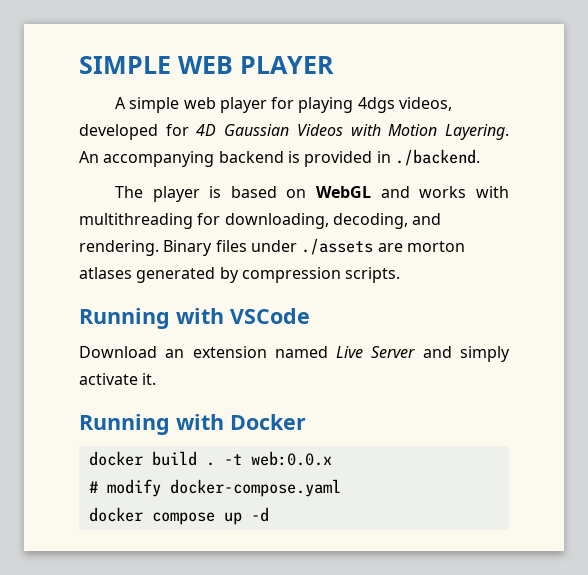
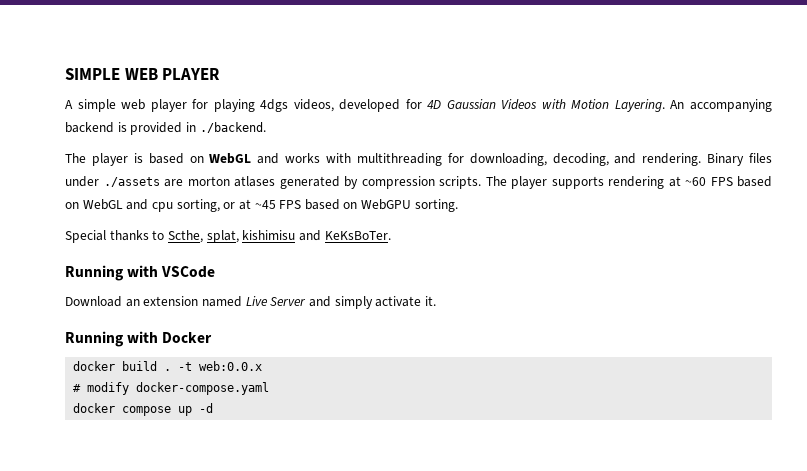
+ The player supports rendering at ~60 FPS based on WebGL and cpu sorting, or at ~45 FPS based on WebGPU sorting.
+ Special thanks to Scthe, splat, kishimisu and KeKsBoTer.

